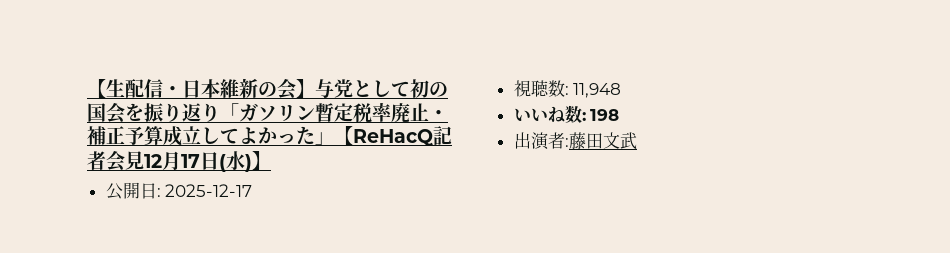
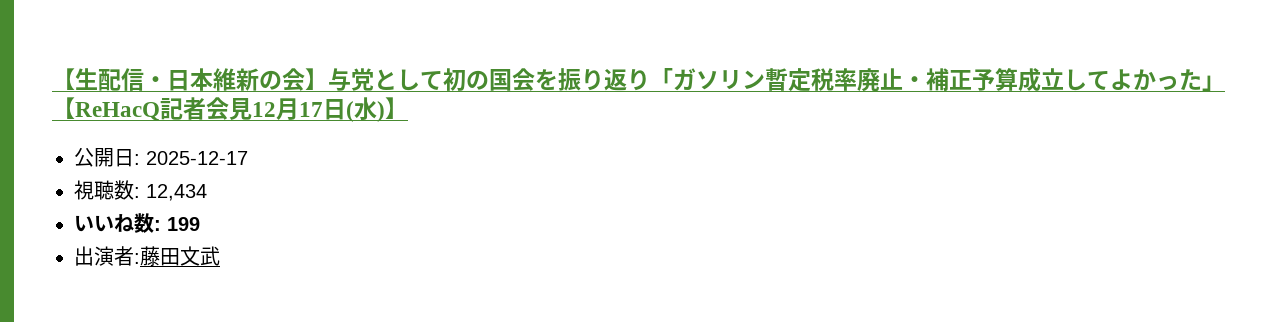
- 視聴数: 11,948
+ 視聴数: 12,434
- いいね数: 198
+ いいね数: 199

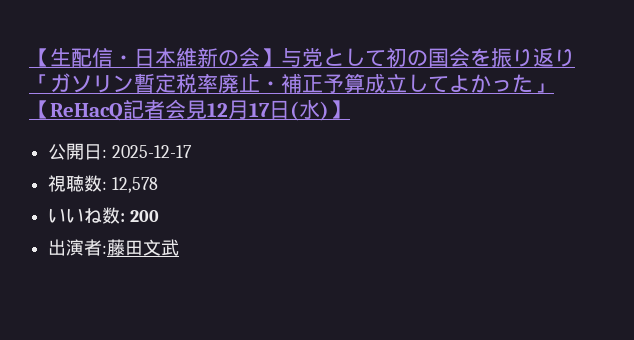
- 視聴数: 12,434
+ 視聴数: 12,578
- いいね数: 199
+ いいね数: 200

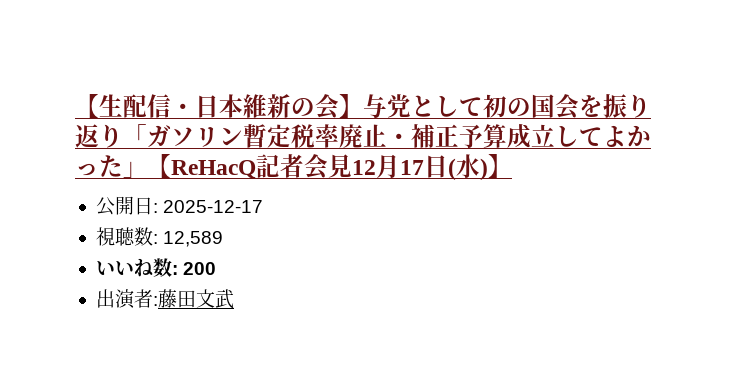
- 視聴数: 12,578
+ 視聴数: 12,589

